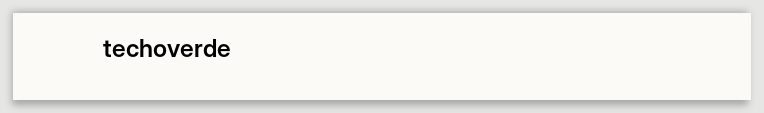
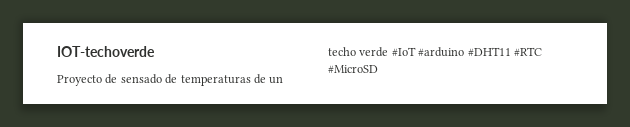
- techoverde
+ IOT-techoverde
+ Proyecto de sensado de temperaturas de un techo verde #IoT #arduino #DHT11 #RTC #MicroSD

